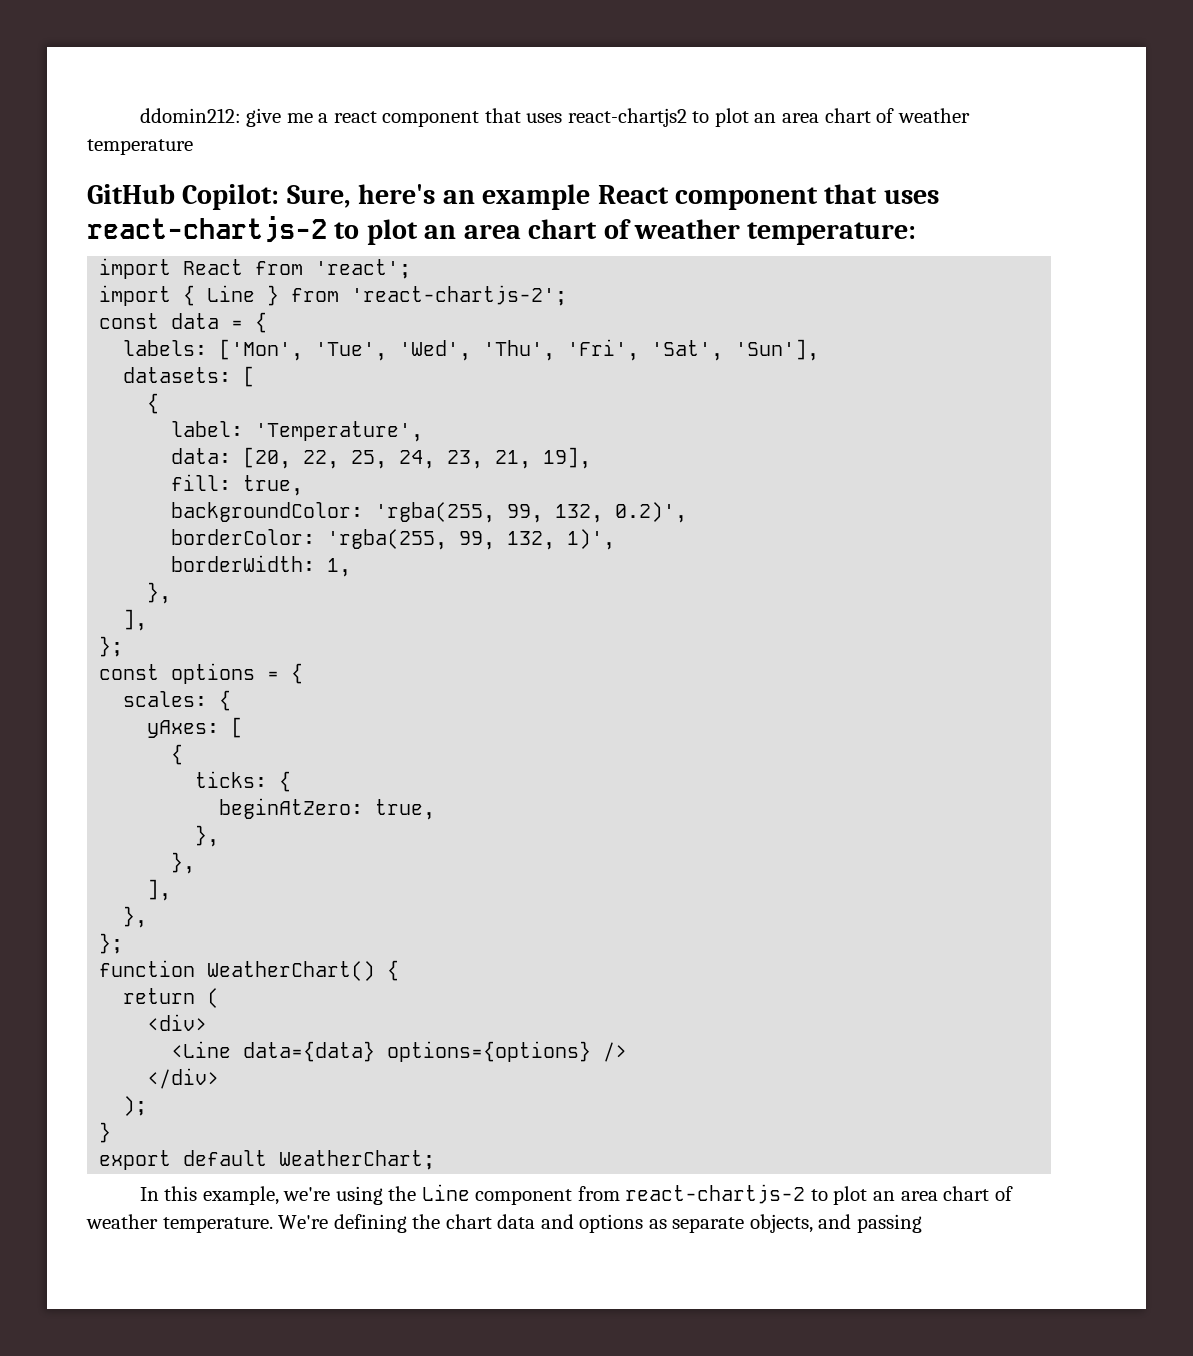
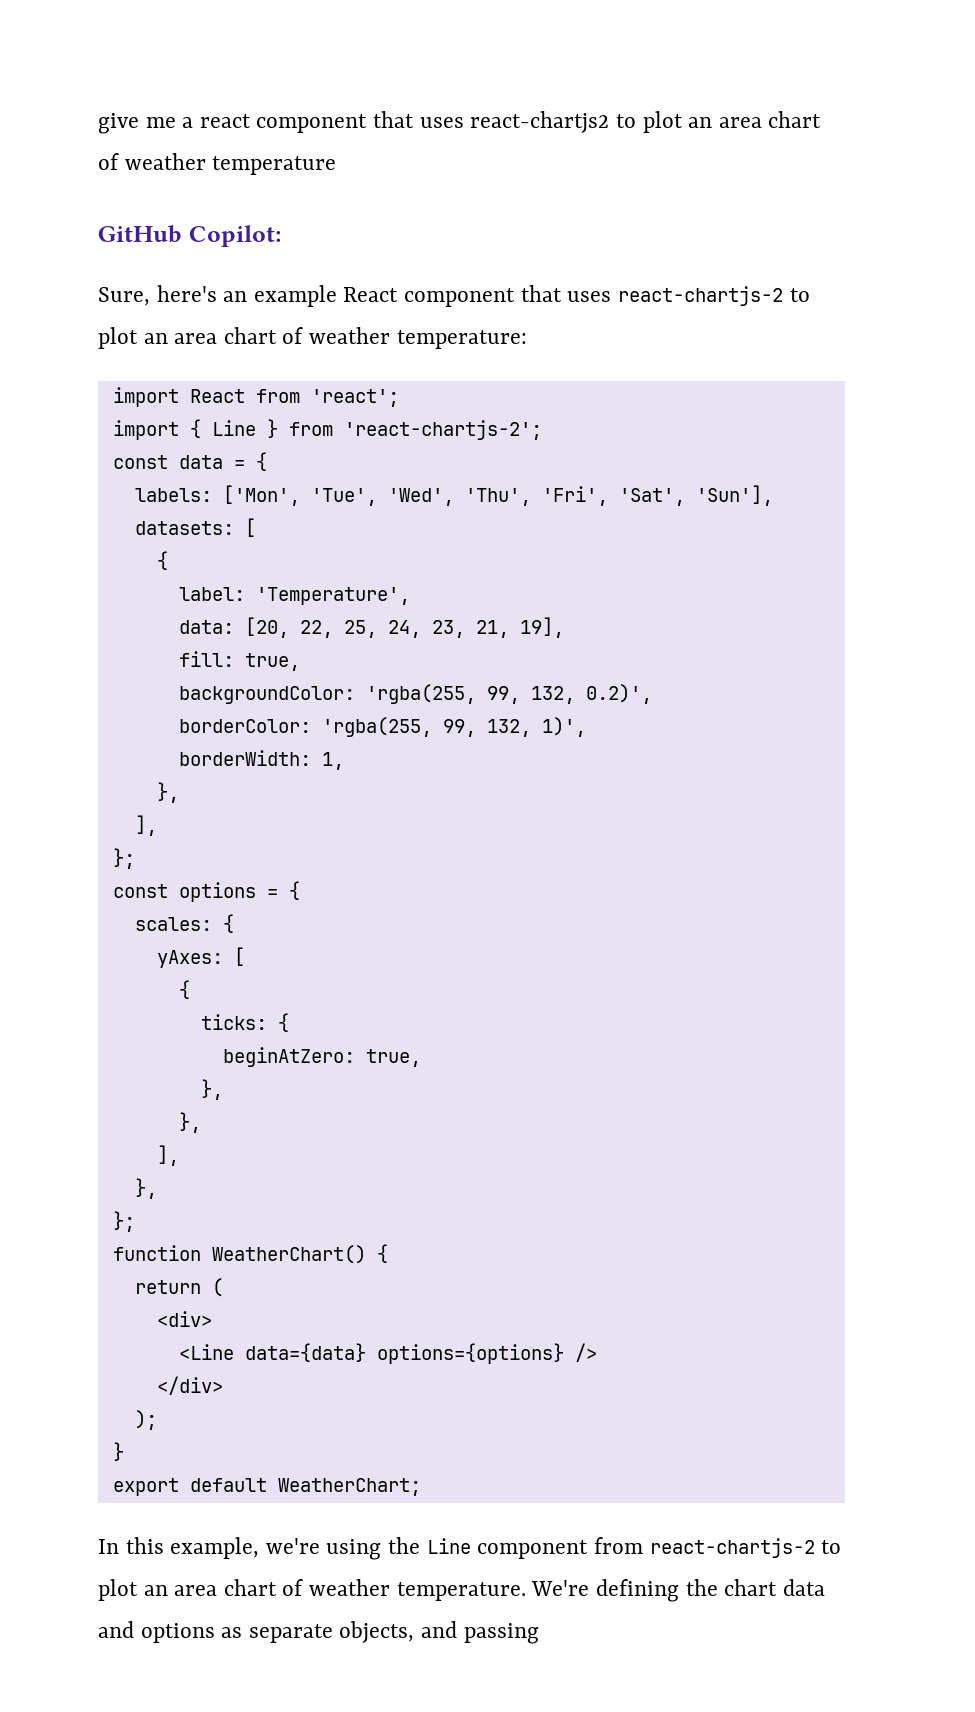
- ddomin212: give me a react component that uses react-chartjs2 to plot an area chart of weather temperature
+ give me a react component that uses react-chartjs2 to plot an area chart of weather temperature
- GitHub Copilot: Sure, here's an example React component that uses react-chartjs-2 to plot an area chart of weather temperature:
+ GitHub Copilot:
+ Sure, here's an example React component that uses react-chartjs-2 to plot an area chart of weather temperature:

